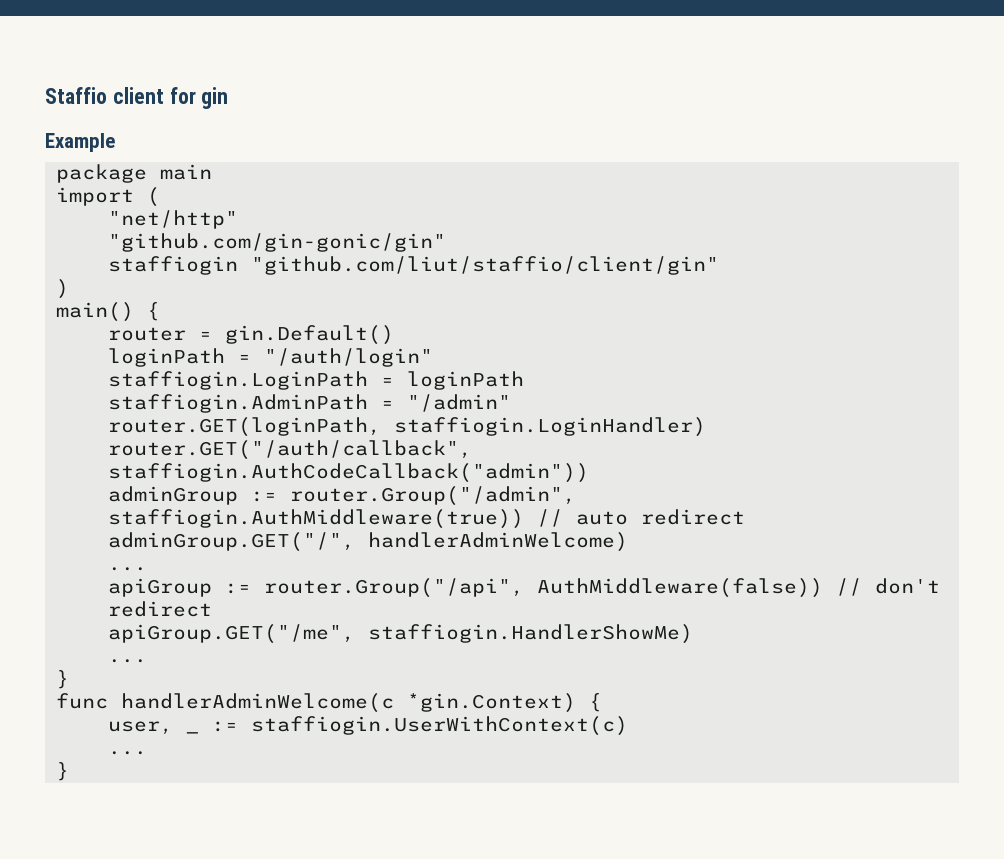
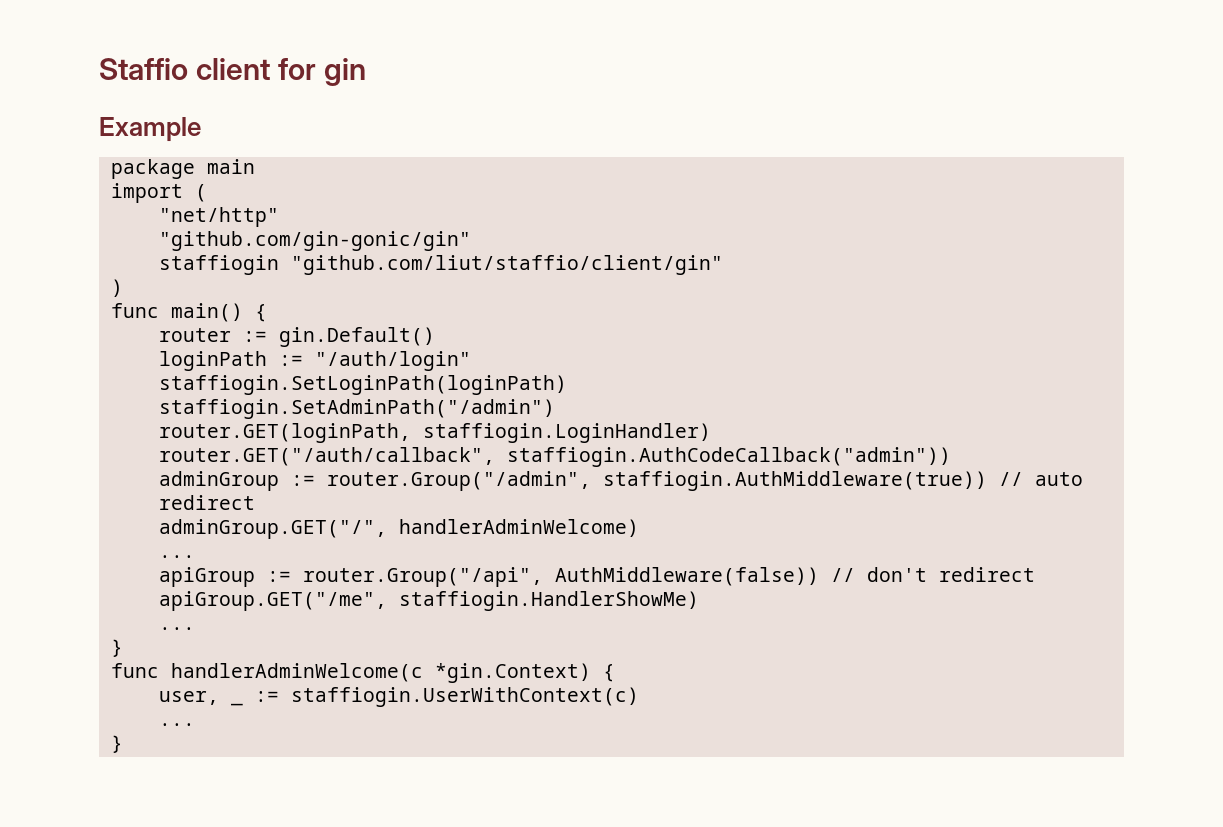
- main() {
+ func main() {
- router = gin.Default()
+ router := gin.Default()
- loginPath = "/auth/login"
+ loginPath := "/auth/login"
- staffiogin.LoginPath = loginPath
- staffiogin.AdminPath = "/admin"
+ staffiogin.SetLoginPath(loginPath)
+ staffiogin.SetAdminPath("/admin")

